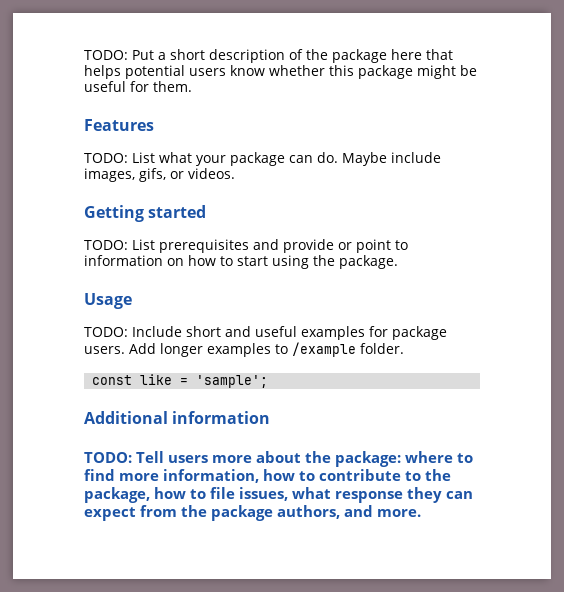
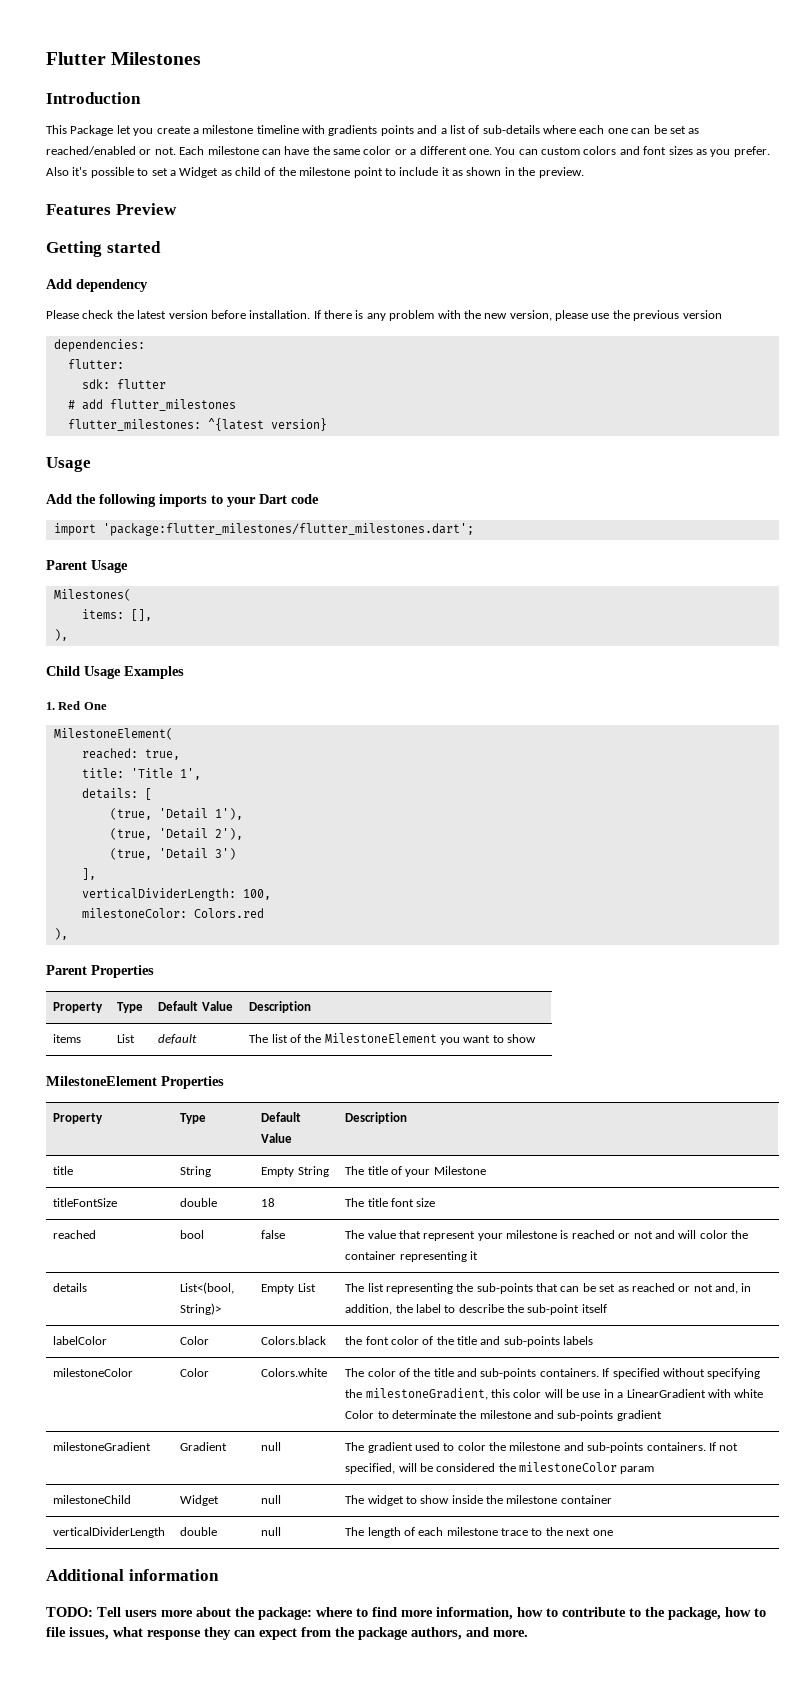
- TODO: Put a short description of the package here that helps potential users know whether this package might be useful for them.
- Features
- TODO: List what your package can do. Maybe include images, gifs, or videos.
+ Flutter Milestones
+ Introduction
+ This Package let you create a milestone timeline with gradients points and a list of sub-details where each one can be set as reached/enabled or not. Each milestone can have the same color or a different one. You can custom colors and font sizes as you prefer. Also it's possible to set a Widget as child of the milestone point to include it as shown in the preview.
+ Features Preview
  Getting started
- TODO: List prerequisites and provide or point to information on how to start using the package.
+ Add dependency
+ Please check the latest version before installation. If there is any problem with the new version, please use the previous version
+ dependencies:
+ flutter:
+ sdk: flutter
+ # add flutter_milestones
+ flutter_milestones: ^{latest version}
  Usage
- TODO: Include short and useful examples for package users. Add longer examples to /example folder.
- const like = 'sample';
+ Add the following imports to your Dart code
+ import 'package:flutter_milestones/flutter_milestones.dart';
+ Parent Usage
+ Milestones(
+ items: [],
+ ),
+ Child Usage Examples
+ 1. Red One
+ MilestoneElement(
+ reached: true,
+ title: 'Title 1',
+ details: [
+ (true, 'Detail 1'),
+ (true, 'Detail 2'),
+ (true, 'Detail 3')
+ ],
+ verticalDividerLength: 100,
+ milestoneColor: Colors.red
+ ),
+ Parent Properties
+ Property | Type | Default Value | Description
+ items | List | default | The list of the MilestoneElement you want to show
+ MilestoneElement Properties
+ Property | Type | Default Value | Description
+ title | String | Empty String | The title of your Milestone
+ titleFontSize | double | 18 | The title font size
+ reached | bool | false | The value that represent your milestone is reached or not and will color the container representing it
+ details | List<(bool, String)> | Empty List | The list representing the sub-points that can be set as reached or not and, in addition, the label to describe the sub-point itself
+ labelColor | Color | Colors.black | the font color of the title and sub-points labels
+ milestoneColor | Color | Colors.white | The color of the title and sub-points containers. If specified without specifying the milestoneGradient, this color will be use in a LinearGradient with white Color to determinate the milestone and sub-points gradient
+ milestoneGradient | Gradient | null | The gradient used to color the milestone and sub-points containers. If not specified, will be considered the milestoneColor param
+ milestoneChild | Widget | null | The widget to show inside the milestone container
+ verticalDividerLength | double | null | The length of each milestone trace to the next one

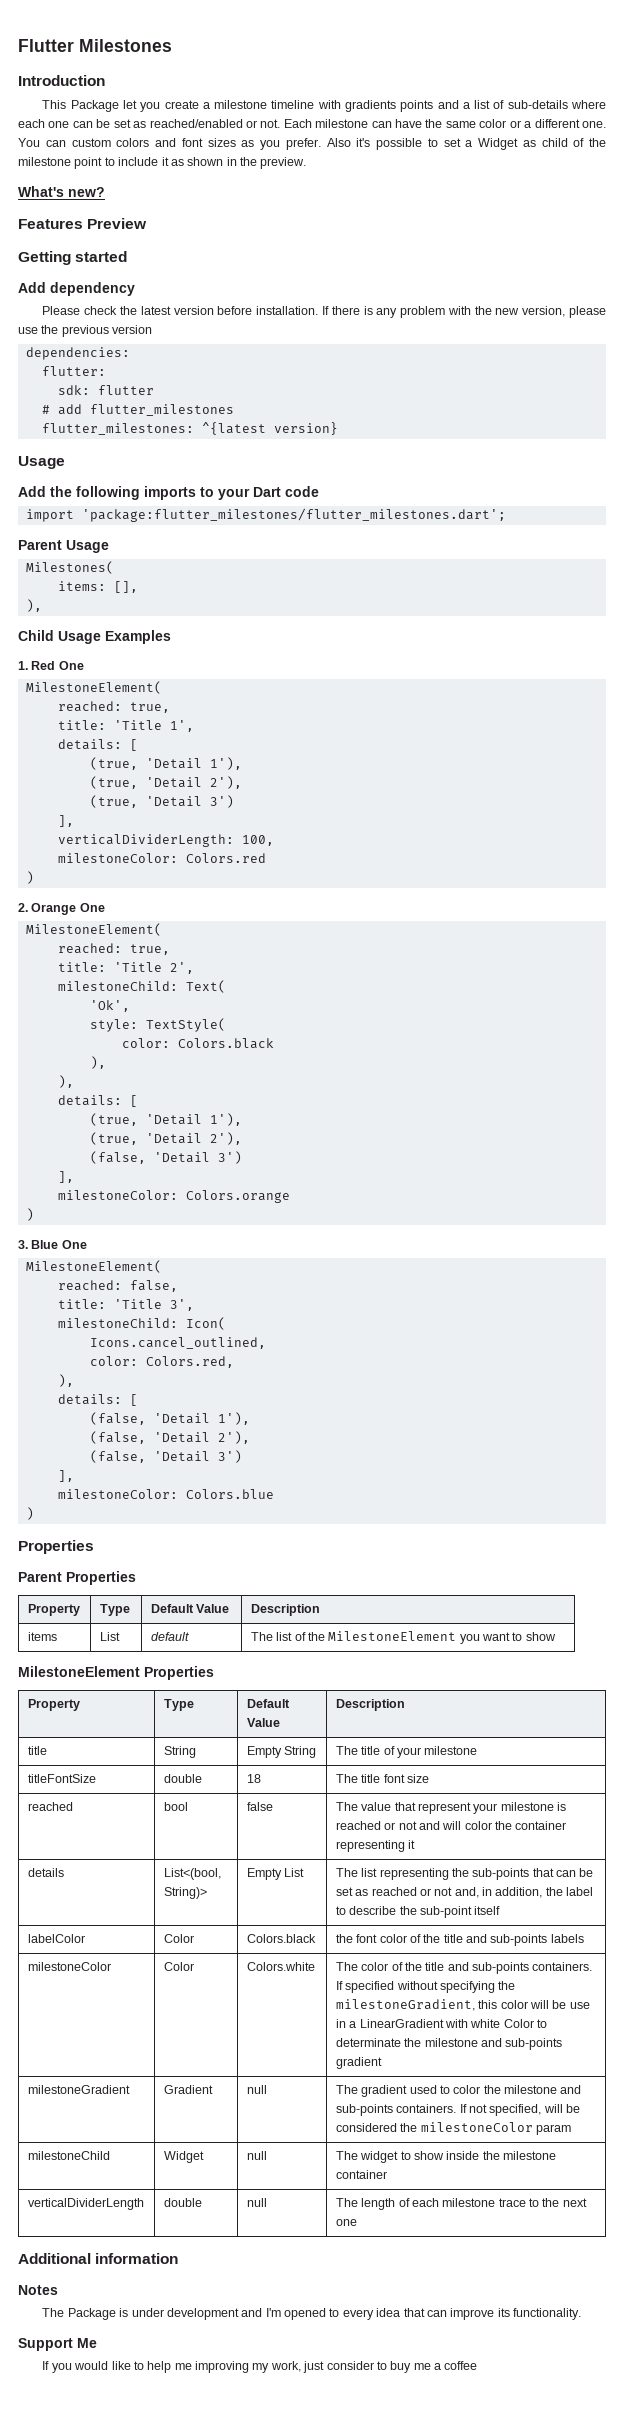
+ What's new?
  milestoneColor: Colors.red
+ )
+ 2. Orange One
+ MilestoneElement(
+ reached: true,
+ title: 'Title 2',
+ milestoneChild: Text(
+ 'Ok',
+ style: TextStyle(
+ color: Colors.black
  ),
+ ),
+ details: [
+ (true, 'Detail 1'),
+ (true, 'Detail 2'),
+ (false, 'Detail 3')
+ ],
+ milestoneColor: Colors.orange
+ )
+ 3. Blue One
+ MilestoneElement(
+ reached: false,
+ title: 'Title 3',
+ milestoneChild: Icon(
+ Icons.cancel_outlined,
+ color: Colors.red,
+ ),
+ details: [
+ (false, 'Detail 1'),
+ (false, 'Detail 2'),
+ (false, 'Detail 3')
+ ],
+ milestoneColor: Colors.blue
+ )
+ Properties
- title | String | Empty String | The title of your Milestone
+ title | String | Empty String | The title of your milestone
- TODO: Tell users more about the package: where to find more information, how to contribute to the package, how to file issues, what response they can expect from the package authors, and more.
+ Notes
+ The Package is under development and I'm opened to every idea that can improve its functionality.
+ Support Me
+ If you would like to help me improving my work, just consider to buy me a coffee

